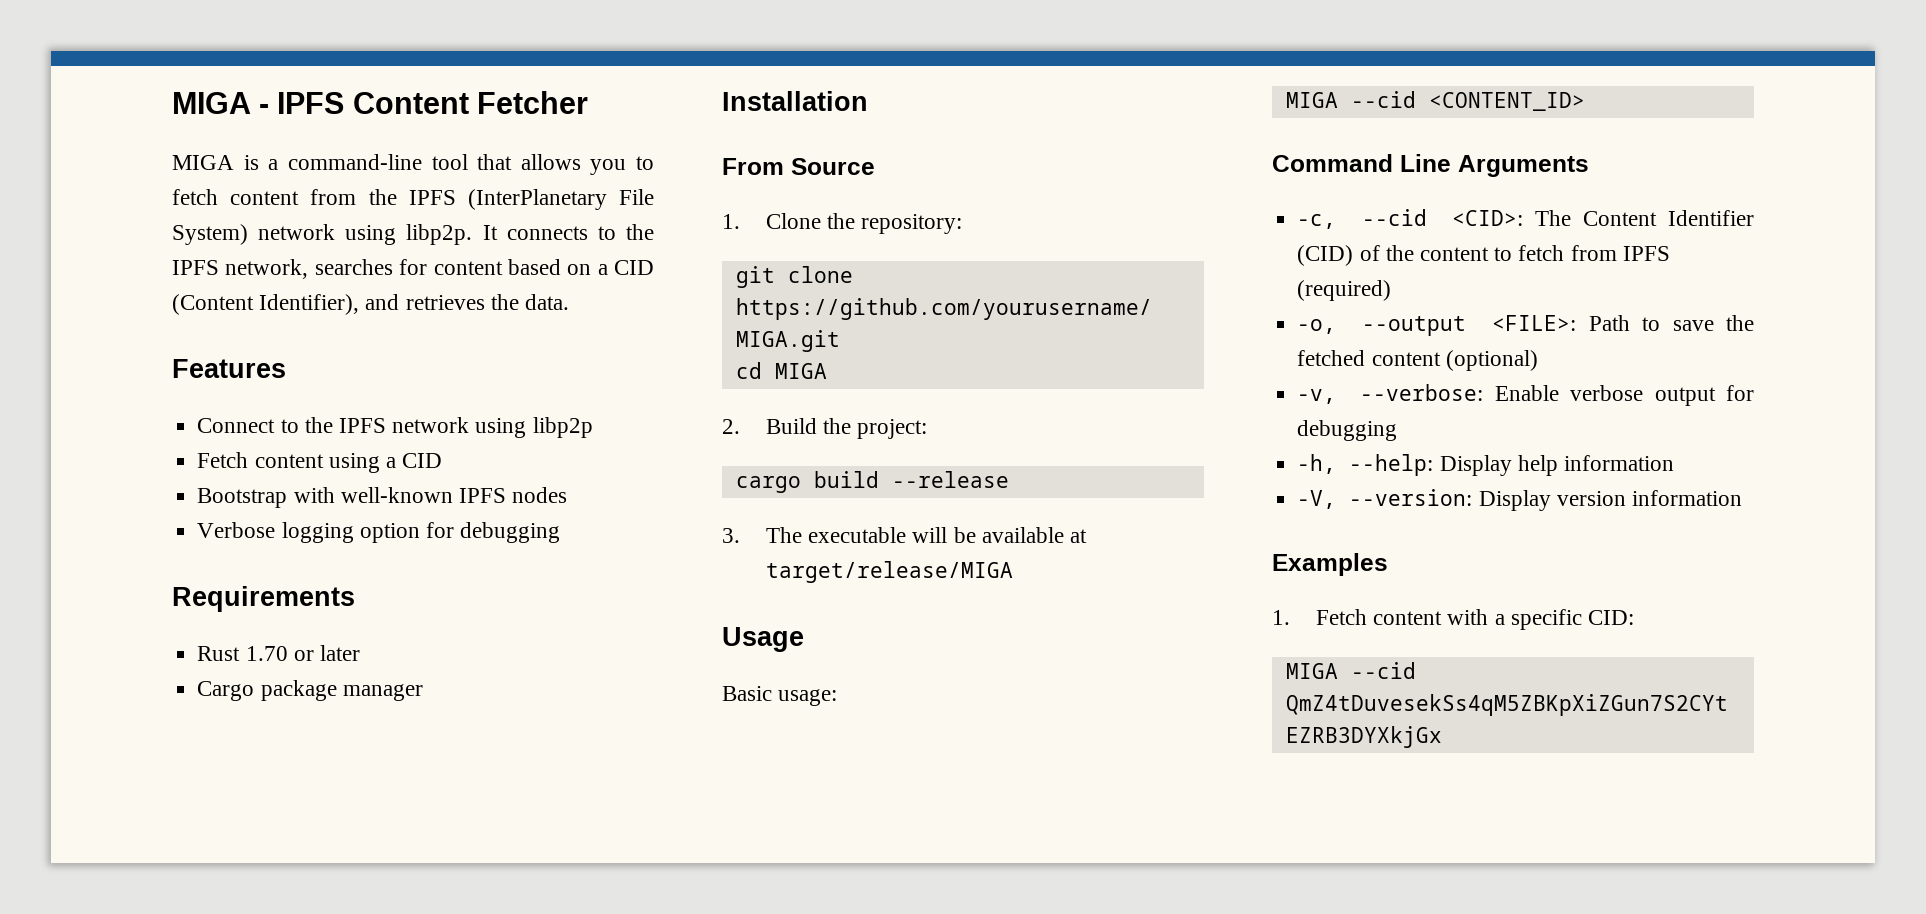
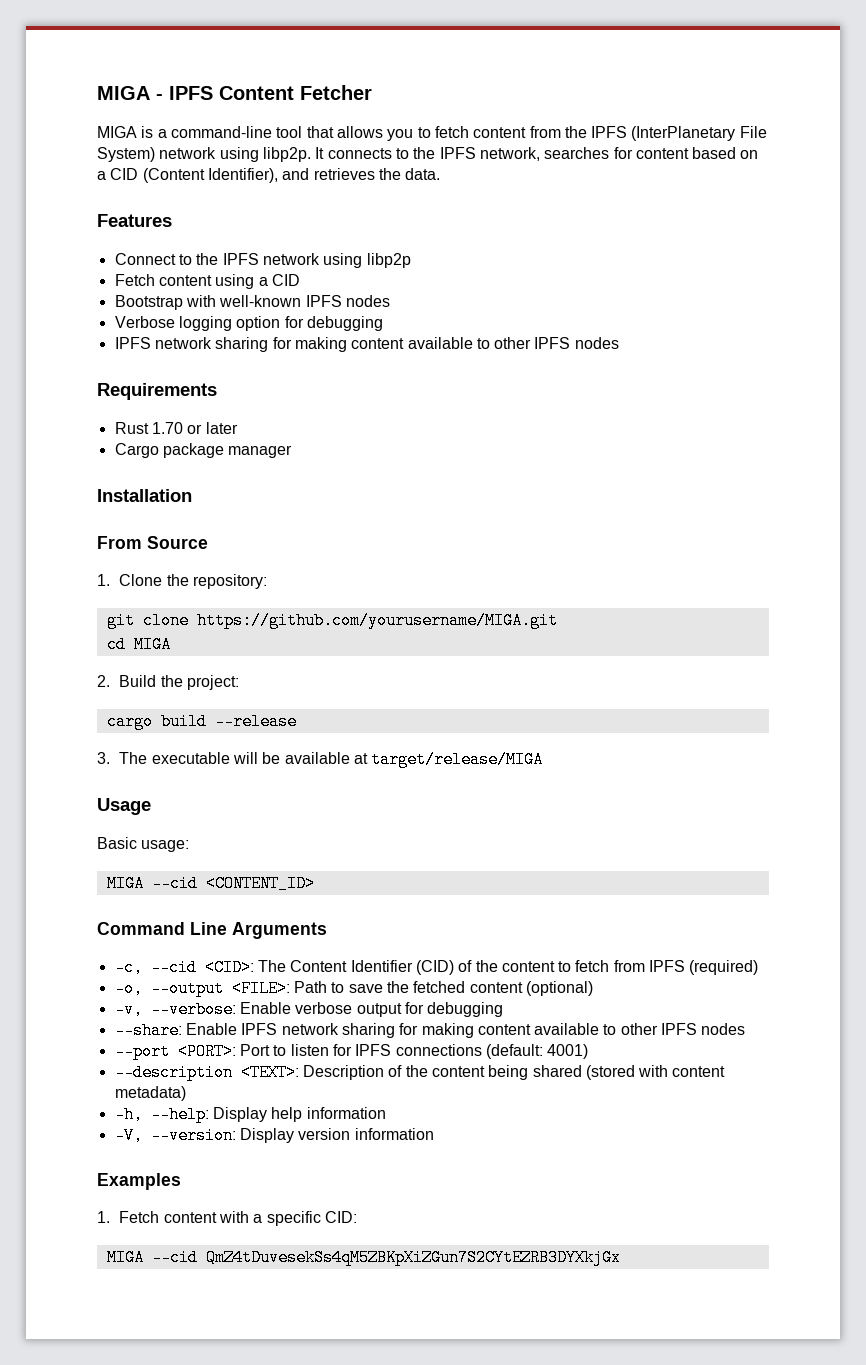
  Verbose logging option for debugging
+ IPFS network sharing for making content available to other IPFS nodes
+ --share: Enable IPFS network sharing for making content available to other IPFS nodes
+ --port <PORT>: Port to listen for IPFS connections (default: 4001)
+ --description <TEXT>: Description of the content being shared (stored with content metadata)

